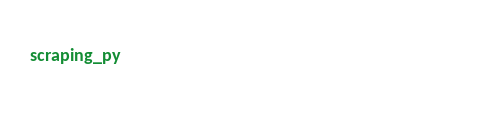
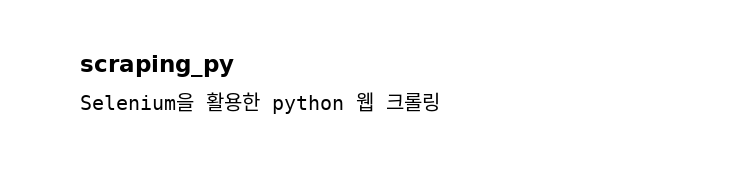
+ Selenium을 활용한 python 웹 크롤링

